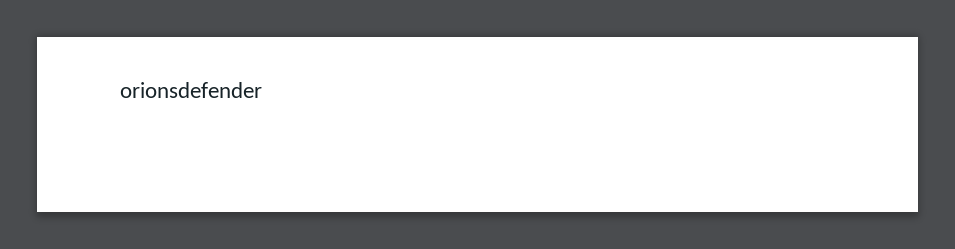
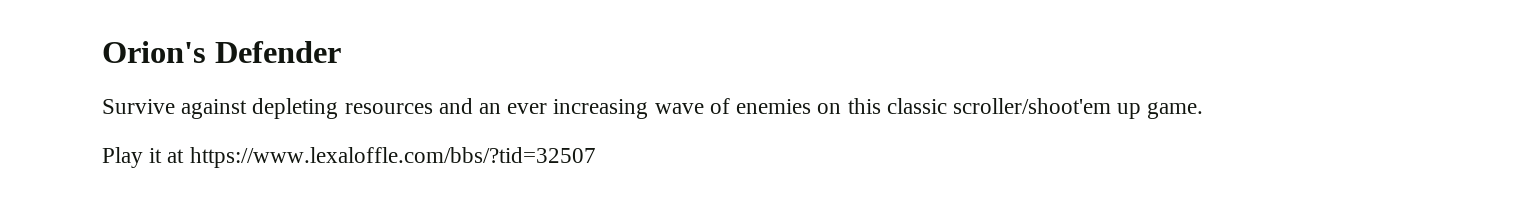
- orionsdefender
+ Orion's Defender
+ Survive against depleting resources and an ever increasing wave of enemies on this classic scroller/shoot'em up game.
+ Play it at https://www.lexaloffle.com/bbs/?tid=32507

